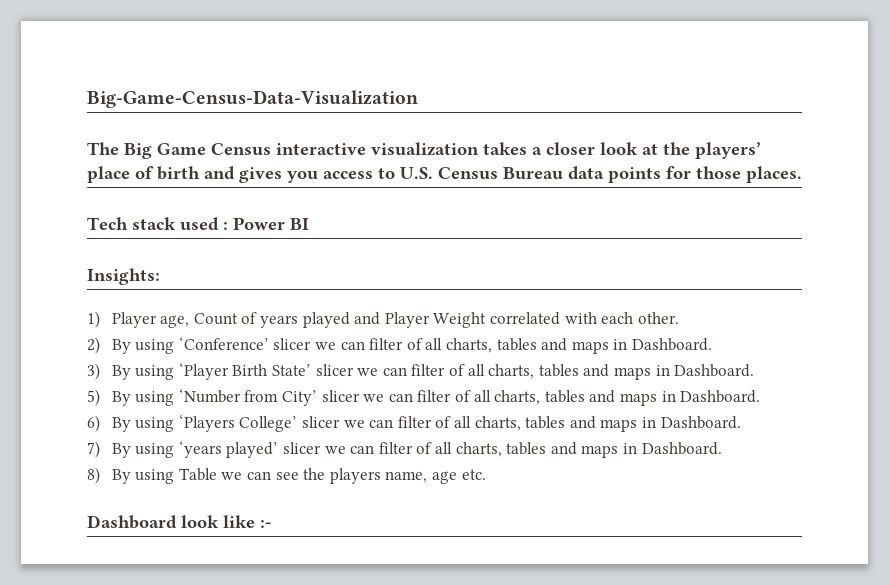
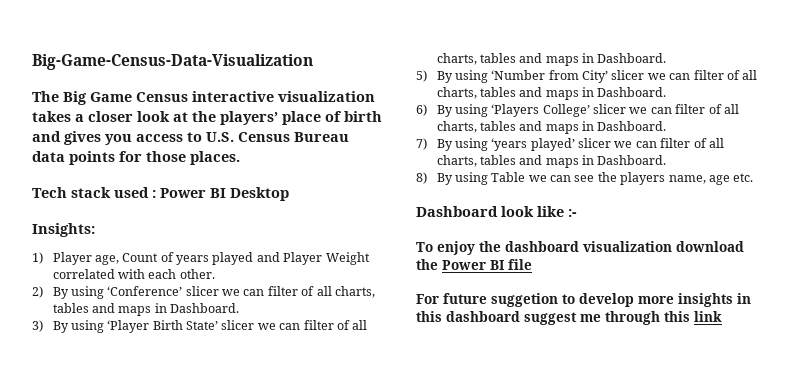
- Tech stack used : Power BI
+ Tech stack used : Power BI Desktop
+ To enjoy the dashboard visualization download the Power BI file
+ For future suggetion to develop more insights in this dashboard suggest me through this link

